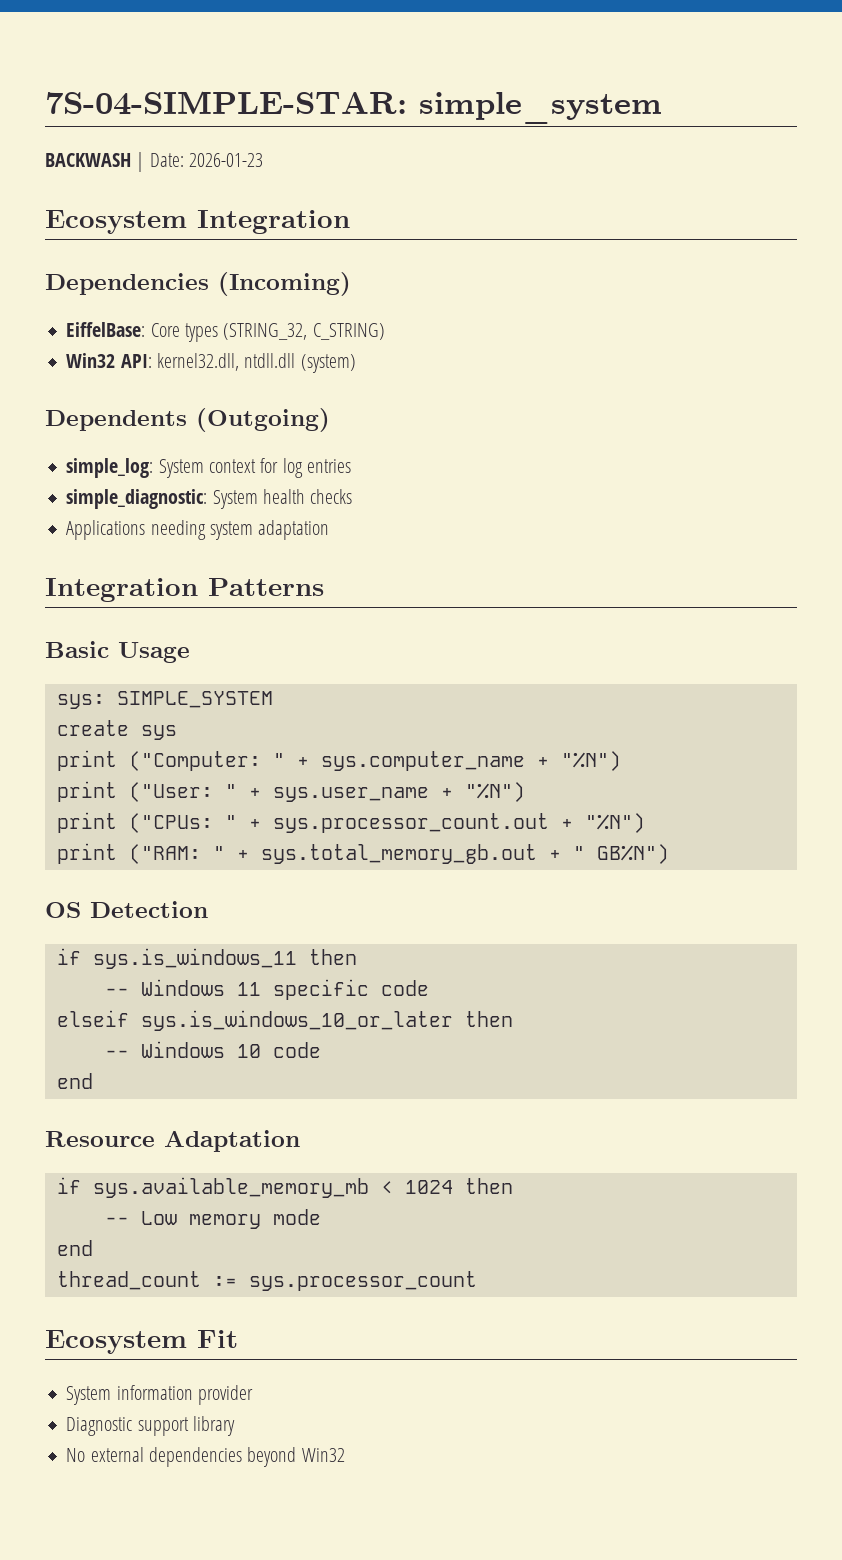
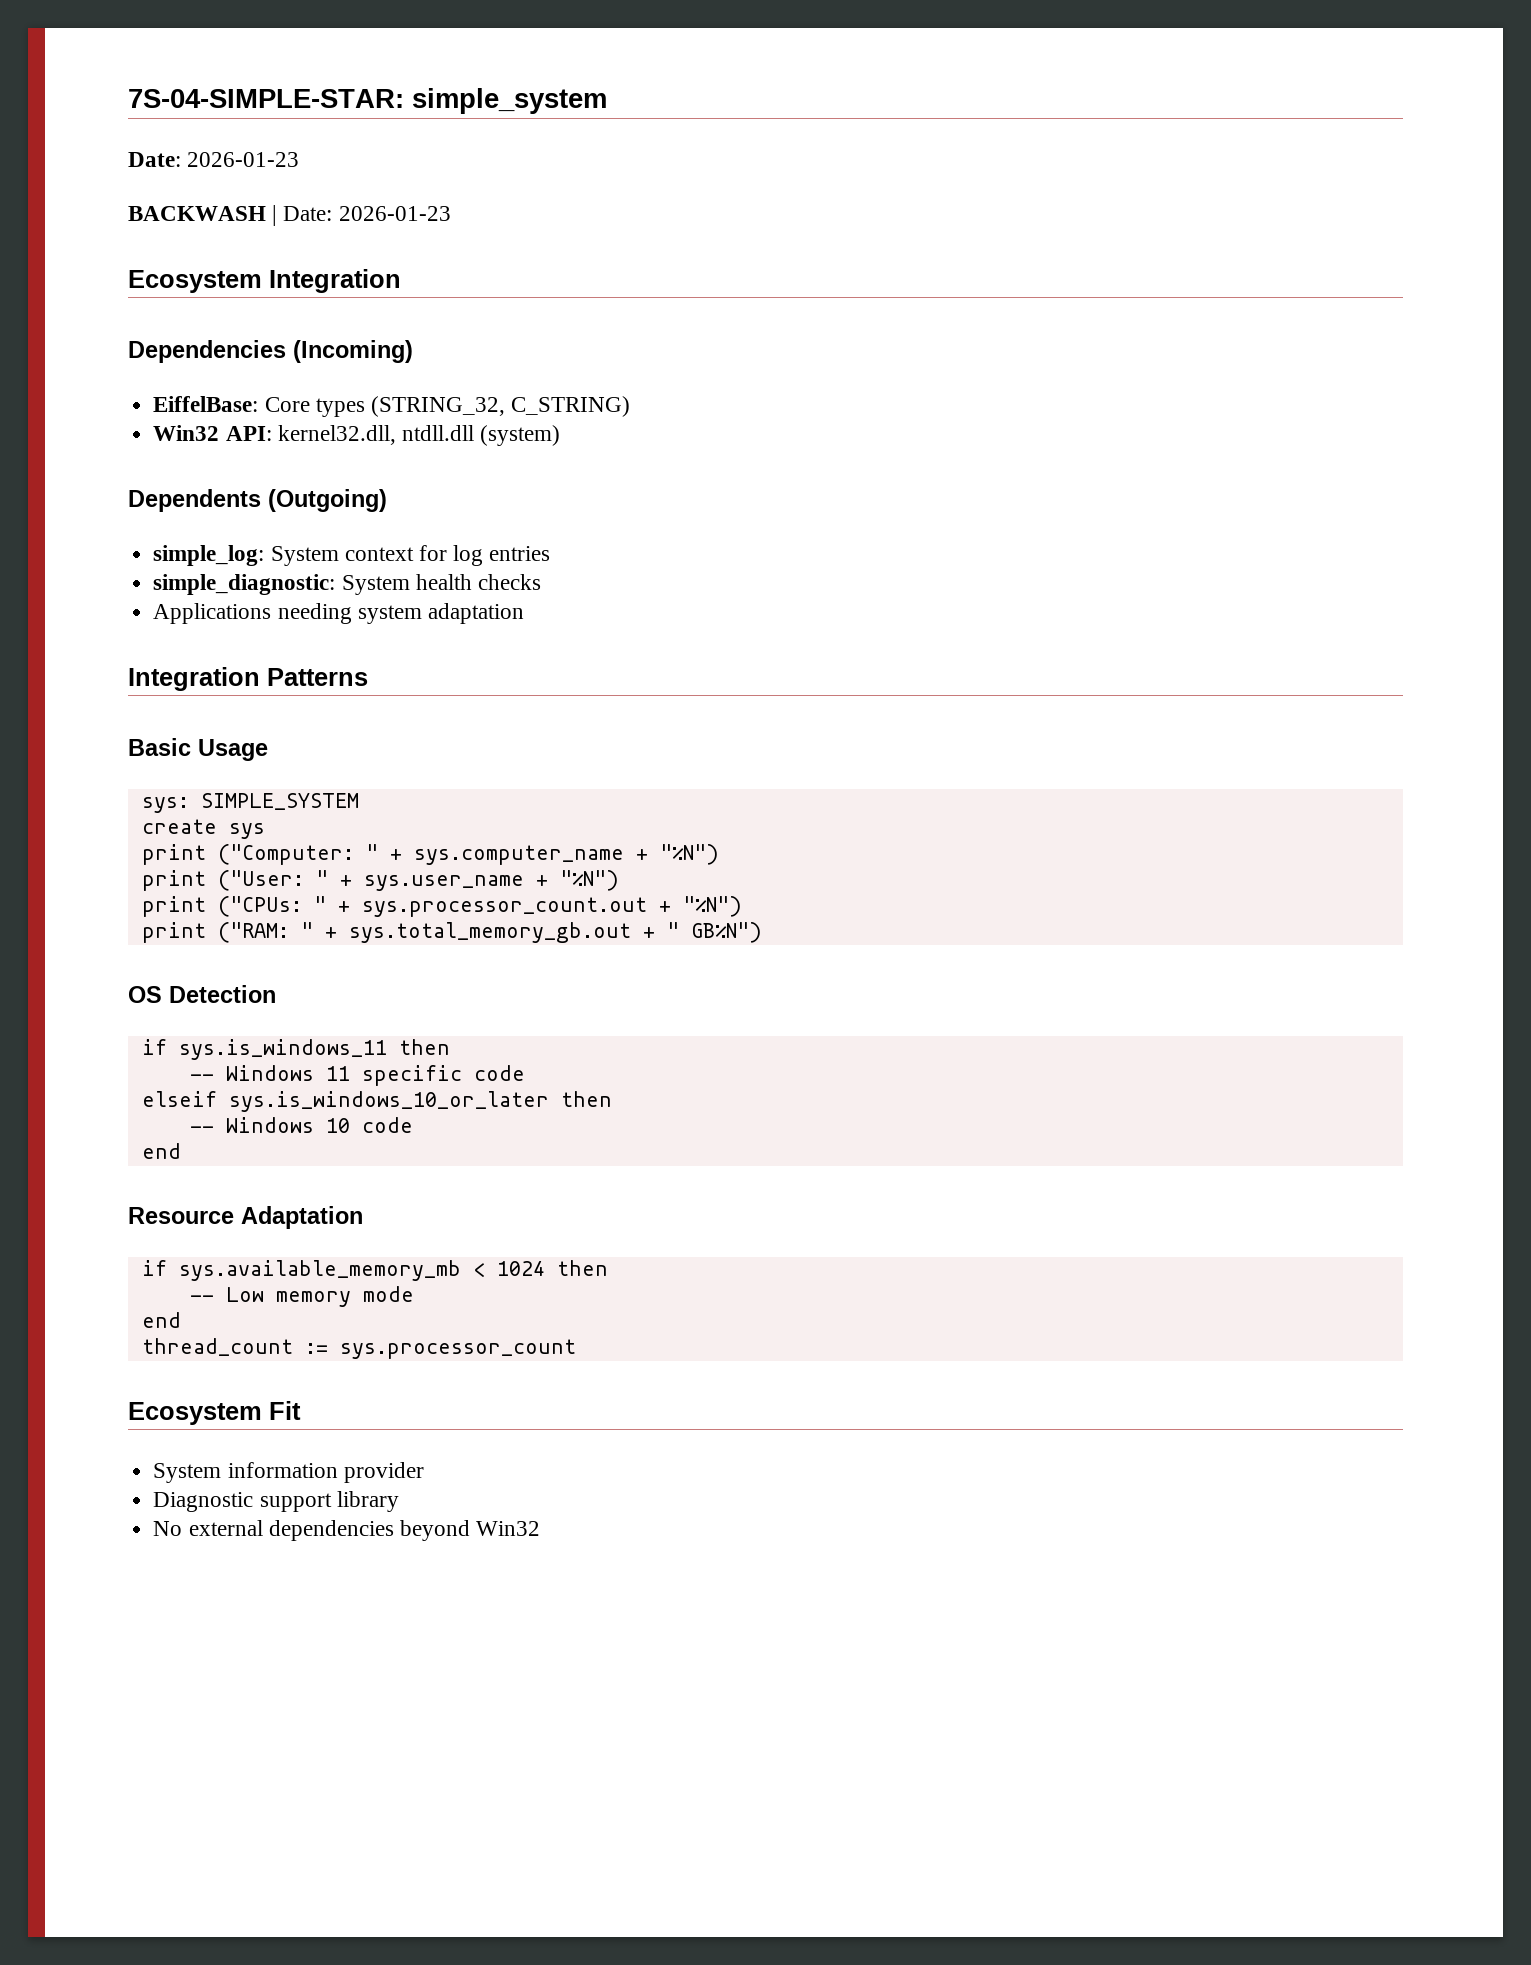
  7S-04-SIMPLE-STAR: simple_system
+ Date: 2026-01-23

